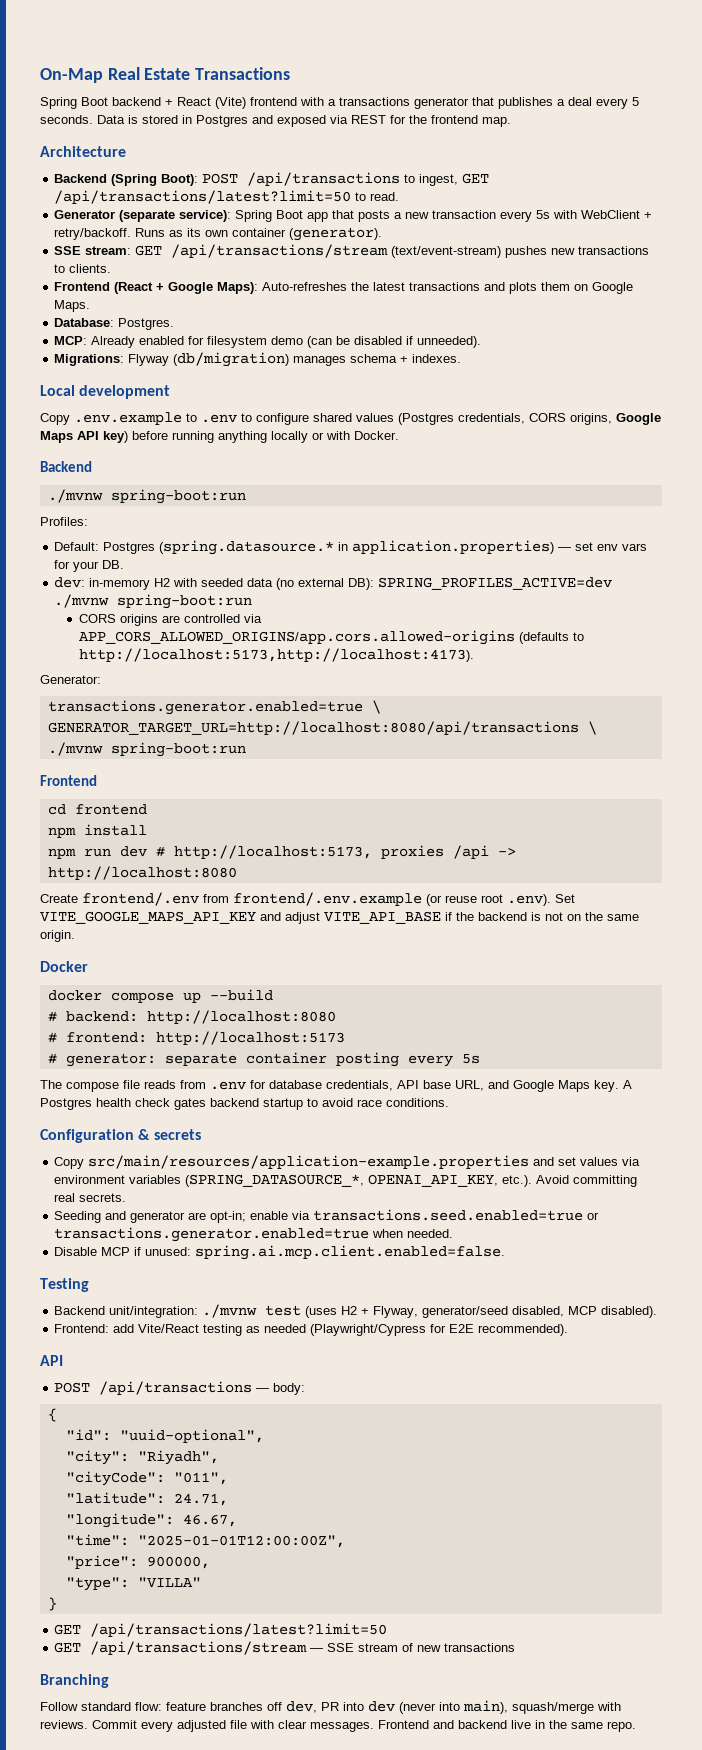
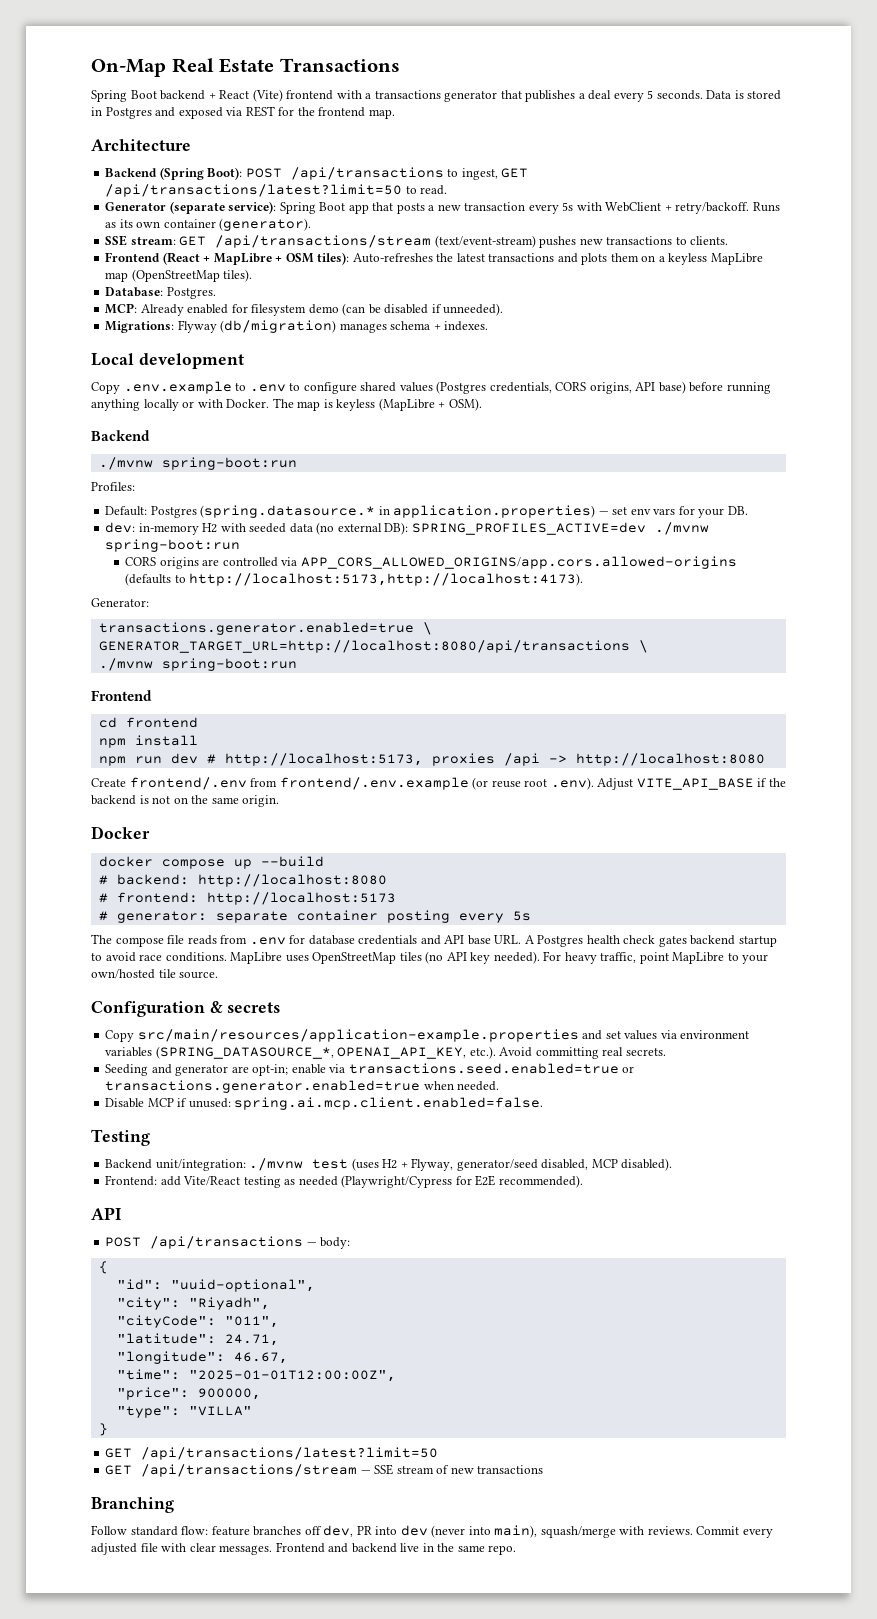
- Frontend (React + Google Maps): Auto-refreshes the latest transactions and plots them on Google Maps.
+ Frontend (React + MapLibre + OSM tiles): Auto-refreshes the latest transactions and plots them on a keyless MapLibre map (OpenStreetMap tiles).
- Copy .env.example to .env to configure shared values (Postgres credentials, CORS origins, Google Maps API key) before running anything locally or with Docker.
+ Copy .env.example to .env to configure shared values (Postgres credentials, CORS origins, API base) before running anything locally or with Docker. The map is keyless (MapLibre + OSM).
- Create frontend/.env from frontend/.env.example (or reuse root .env). Set VITE_GOOGLE_MAPS_API_KEY and adjust VITE_API_BASE if the backend is not on the same origin.
+ Create frontend/.env from frontend/.env.example (or reuse root .env). Adjust VITE_API_BASE if the backend is not on the same origin.
- The compose file reads from .env for database credentials, API base URL, and Google Maps key. A Postgres health check gates backend startup to avoid race conditions.
+ The compose file reads from .env for database credentials and API base URL. A Postgres health check gates backend startup to avoid race conditions. MapLibre uses OpenStreetMap tiles (no API key needed). For heavy traffic, point MapLibre to your own/hosted tile source.

